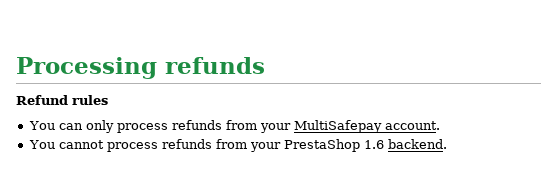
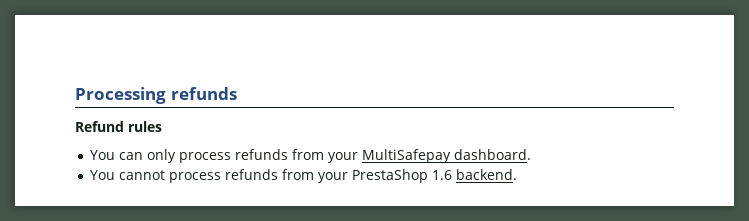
- You can only process refunds from your MultiSafepay account.
+ You can only process refunds from your MultiSafepay dashboard.

